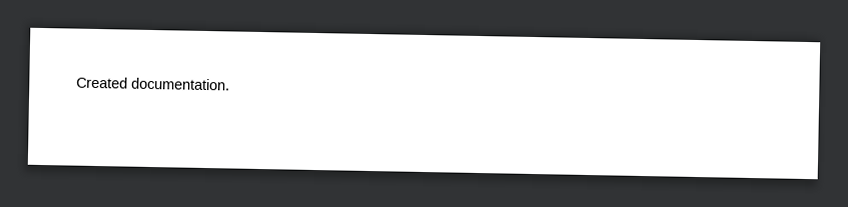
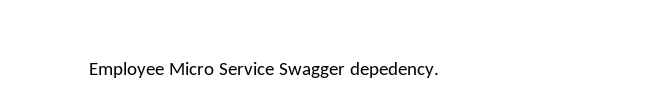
- Created documentation.
+ Employee Micro Service Swagger depedency.

